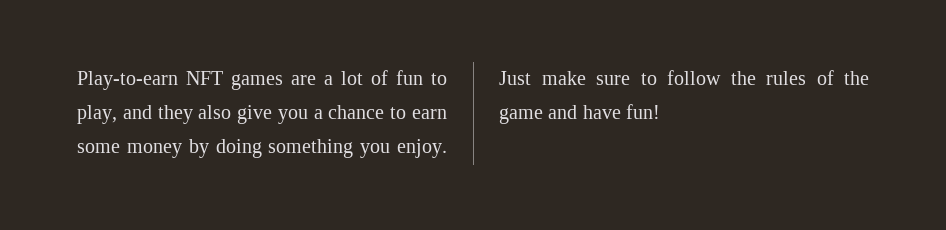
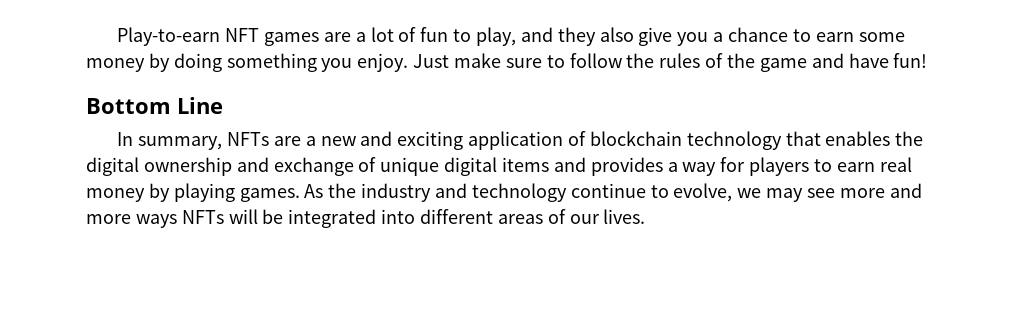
+ Bottom Line
+ In summary, NFTs are a new and exciting application of blockchain technology that enables the digital ownership and exchange of unique digital items and provides a way for players to earn real money by playing games. As the industry and technology continue to evolve, we may see more and more ways NFTs will be integrated into different areas of our lives.

